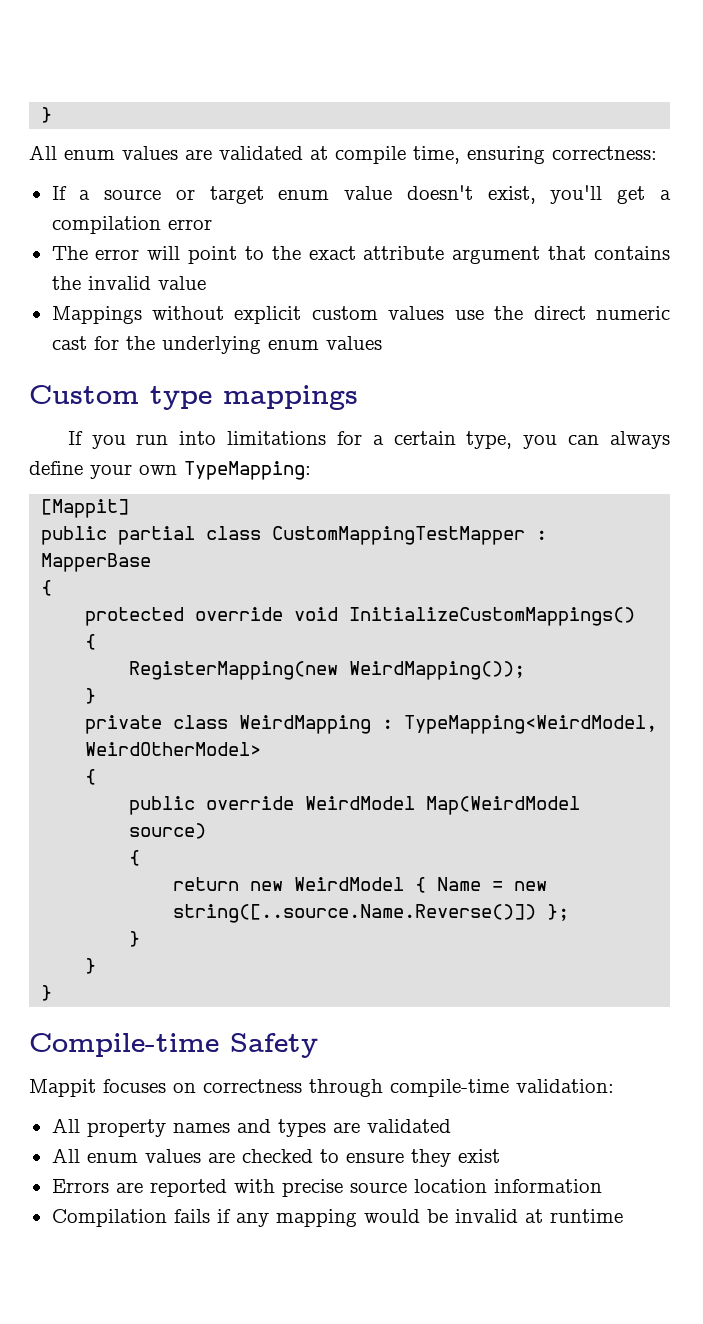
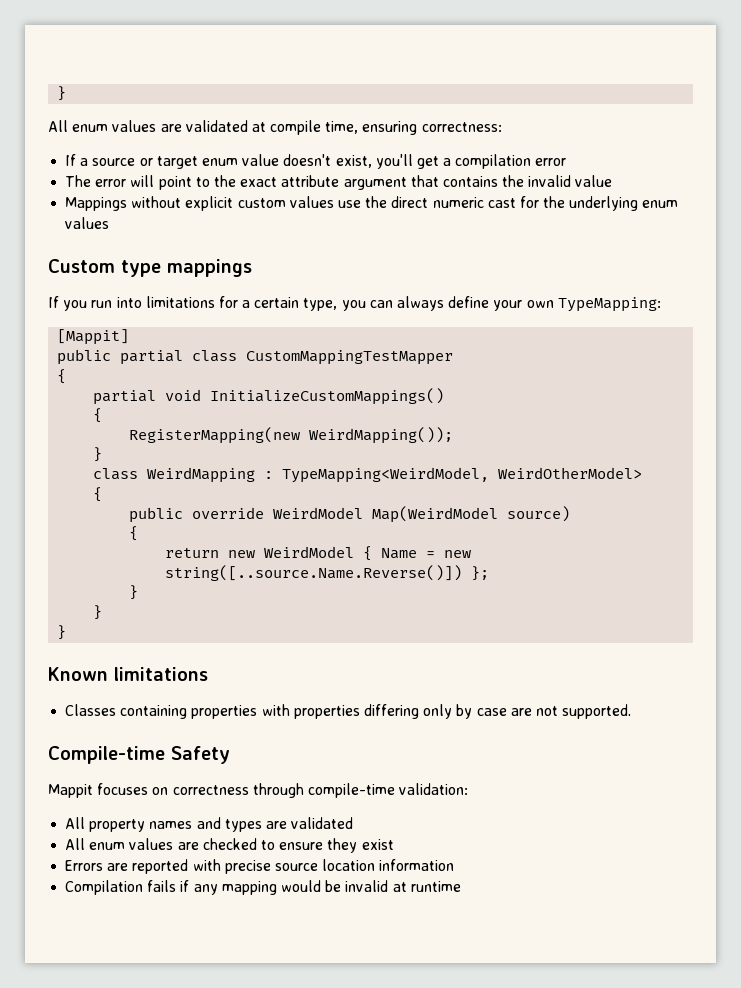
- public partial class CustomMappingTestMapper : MapperBase
+ public partial class CustomMappingTestMapper
  {
- protected override void InitializeCustomMappings()
+ partial void InitializeCustomMappings()
- private class WeirdMapping : TypeMapping<WeirdModel, WeirdOtherModel>
+ class WeirdMapping : TypeMapping<WeirdModel, WeirdOtherModel>
+ Known limitations
+ Classes containing properties with properties differing only by case are not supported.

